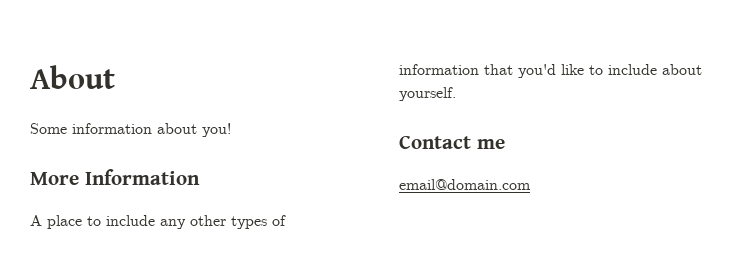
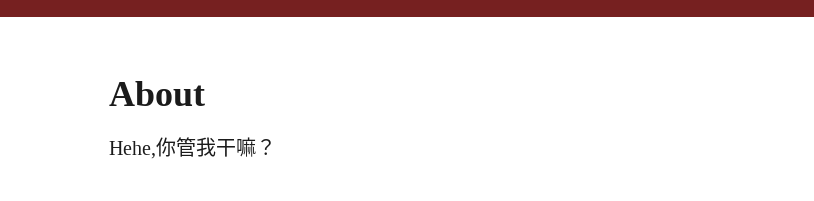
- Some information about you!
- More Information
- A place to include any other types of information that you'd like to include about yourself.
- Contact me
- email@domain.com
+ Hehe,你管我干嘛？

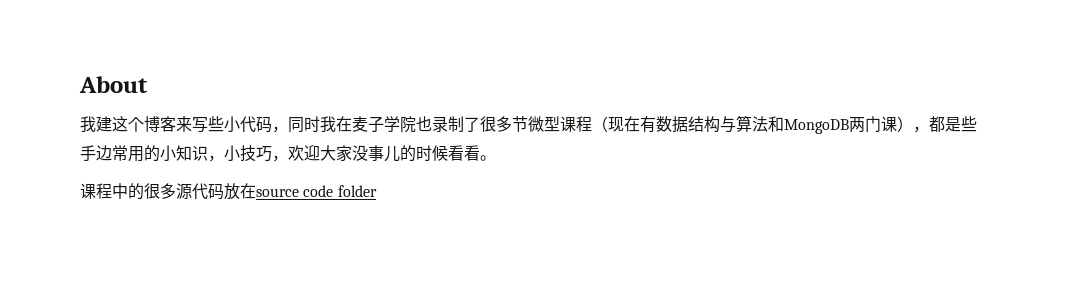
- Hehe,你管我干嘛？
+ 我建这个博客来写些小代码，同时我在麦子学院也录制了很多节微型课程（现在有数据结构与算法和MongoDB两门课），都是些手边常用的小知识，小技巧，欢迎大家没事儿的时候看看。
+ 课程中的很多源代码放在source code folder

